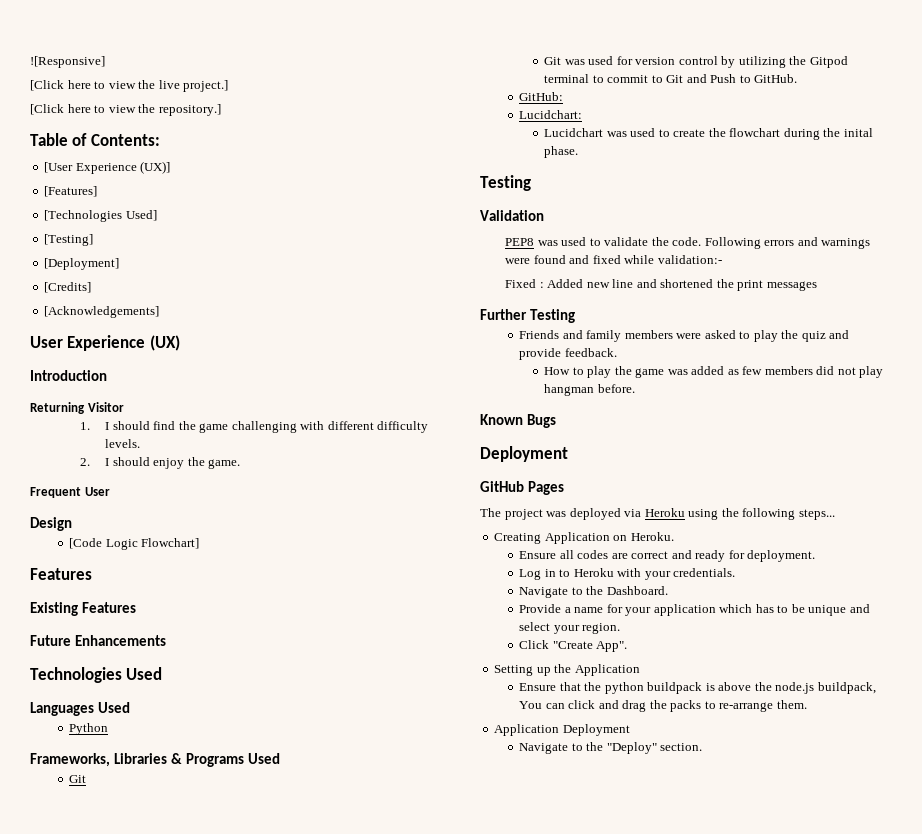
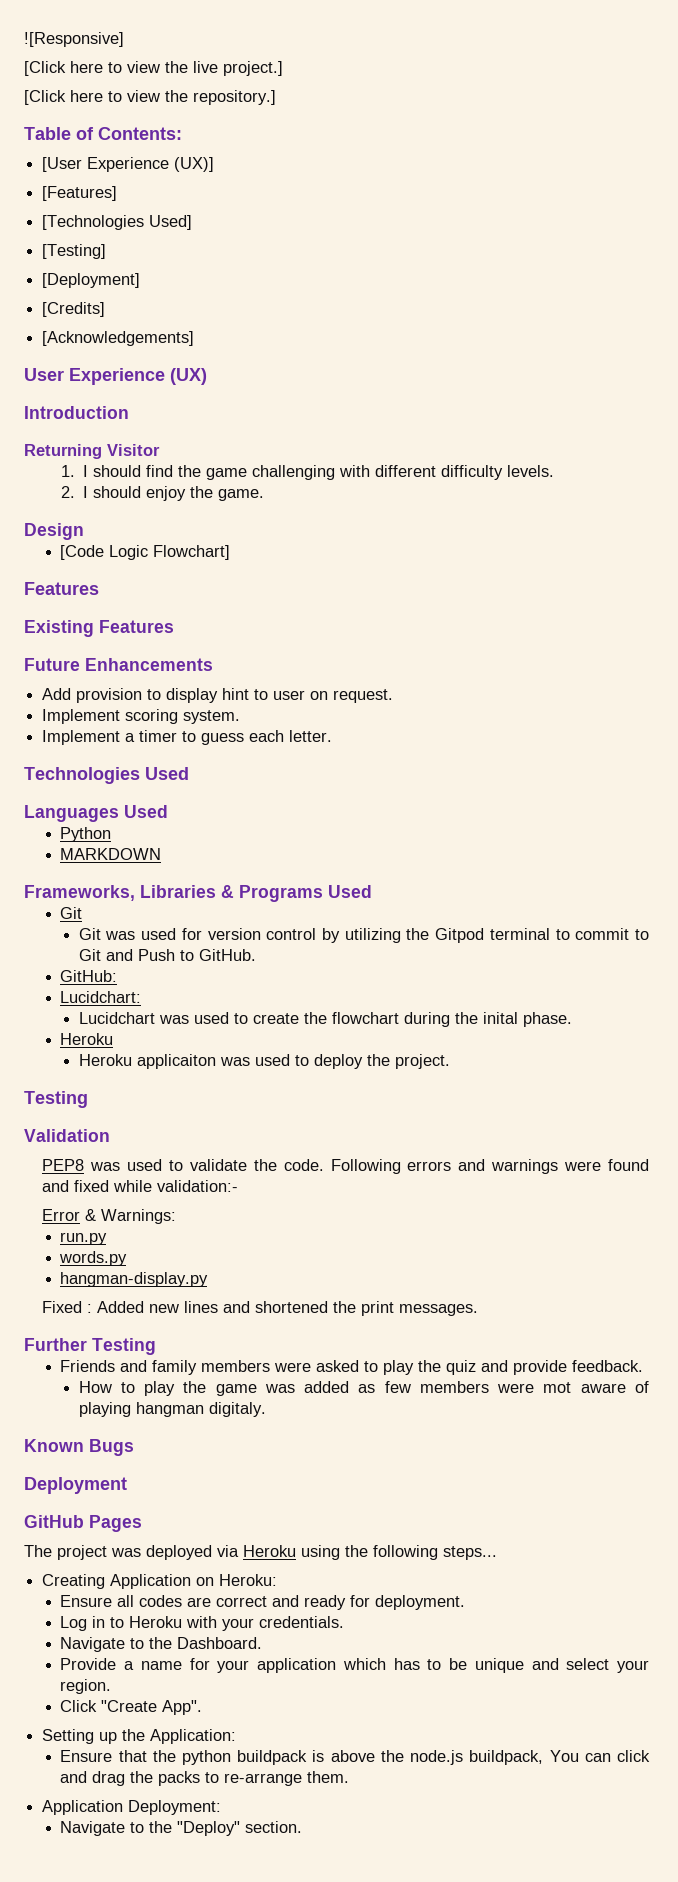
- Frequent User
+ Add provision to display hint to user on request.
+ Implement scoring system.
+ Implement a timer to guess each letter.
+ MARKDOWN
  Lucidchart was used to create the flowchart during the inital phase.
+ Heroku
+ Heroku applicaiton was used to deploy the project.
+ Error & Warnings:
+ run.py
+ words.py
+ hangman-display.py
- Fixed : Added new line and shortened the print messages
+ Fixed : Added new lines and shortened the print messages.
- How to play the game was added as few members did not play hangman before.
+ How to play the game was added as few members were mot aware of playing hangman digitaly.
- Creating Application on Heroku.
+ Creating Application on Heroku:
- Setting up the Application
+ Setting up the Application:
- Application Deployment
+ Application Deployment:

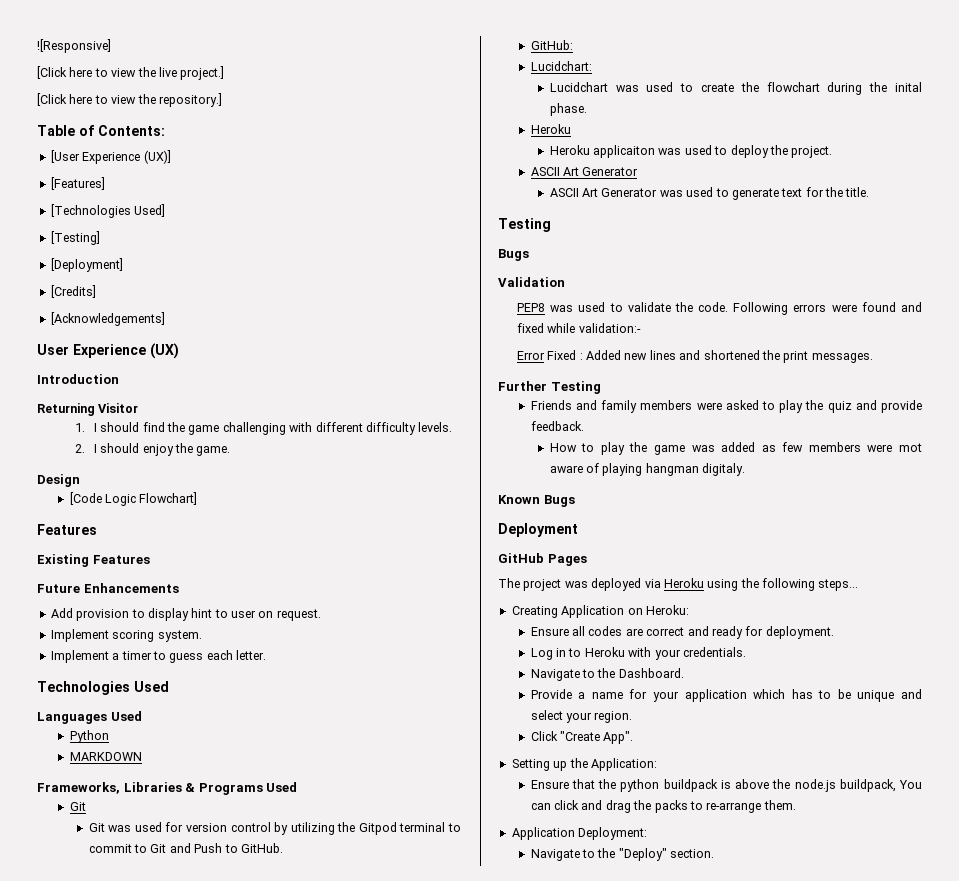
  Heroku applicaiton was used to deploy the project.
+ ASCII Art Generator
+ ASCII Art Generator was used to generate text for the title.
  Testing
+ Bugs
- Following errors and warnings were found and fixed while validation:-
+ Following errors were found and fixed while validation:-
- Error & Warnings:
- run.py
- words.py
- hangman-display.py
- Fixed : Added new lines and shortened the print messages.
+ Error Fixed : Added new lines and shortened the print messages.

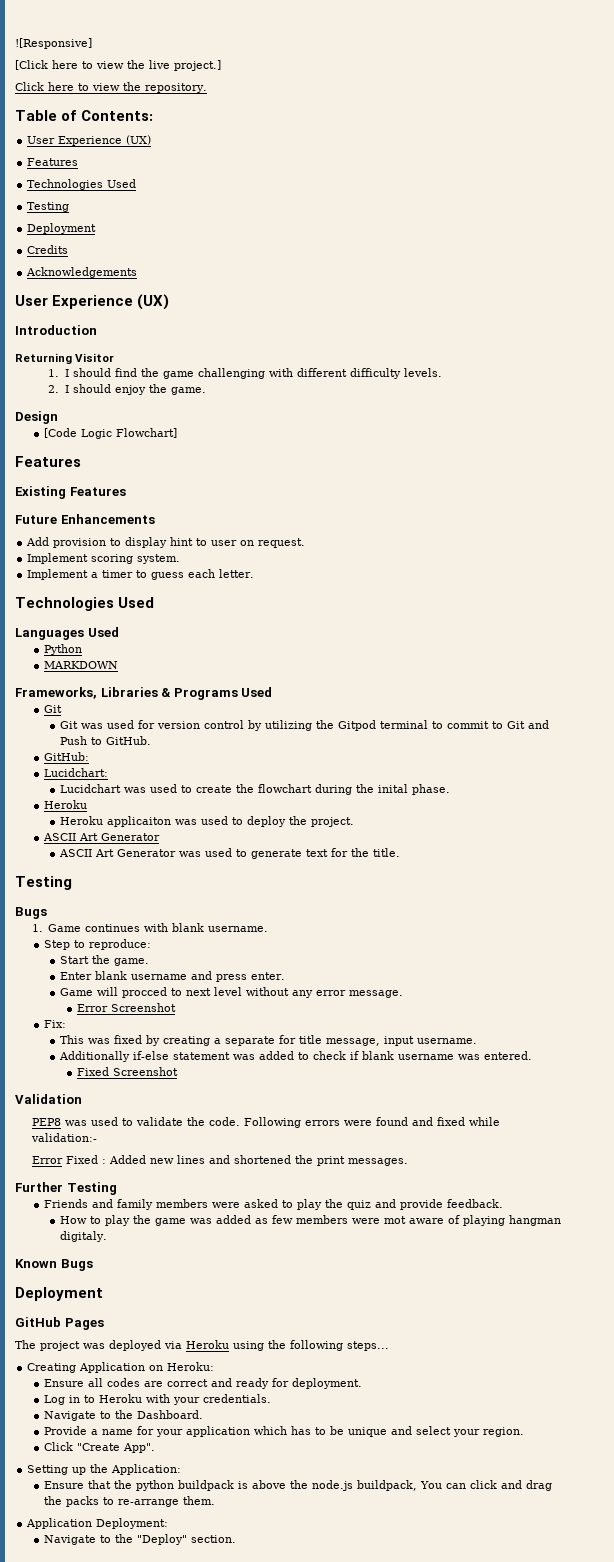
- [Click here to view the repository.]
+ Click here to view the repository.
  Table of Contents:
- [User Experience (UX)]
- [Features]
- [Technologies Used]
- [Testing]
- [Deployment]
- [Credits]
- [Acknowledgements]
+ User Experience (UX)
+ Features
+ Technologies Used
+ Testing
+ Deployment
+ Credits
+ Acknowledgements
+ 1. Game continues with blank username.
+ Step to reproduce:
+ Start the game.
+ Enter blank username and press enter.
+ Game will procced to next level without any error message.
+ Error Screenshot
+ Fix:
+ This was fixed by creating a separate for title message, input username.
+ Additionally if-else statement was added to check if blank username was entered.
+ Fixed Screenshot

